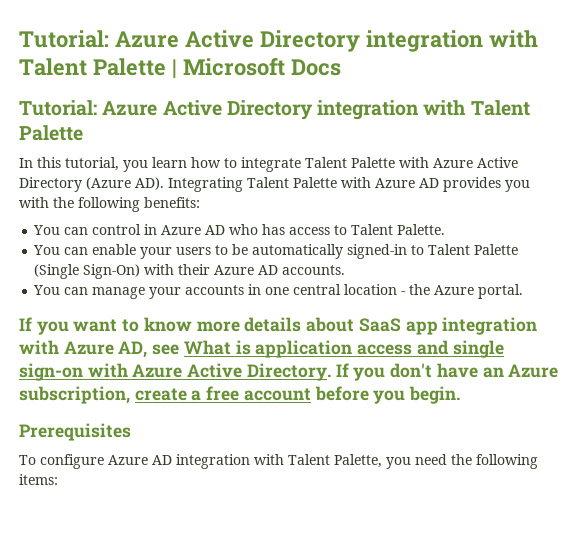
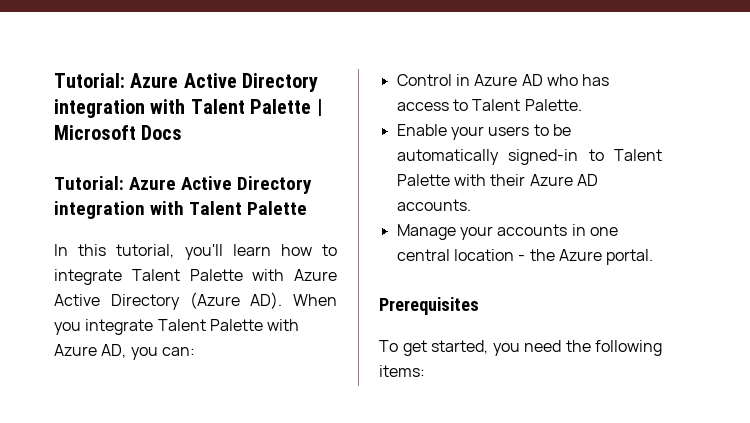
- In this tutorial, you learn how to integrate Talent Palette with Azure Active Directory (Azure AD). Integrating Talent Palette with Azure AD provides you with the following benefits:
- You can control in Azure AD who has access to Talent Palette.
+ In this tutorial, you'll learn how to integrate Talent Palette with Azure Active Directory (Azure AD). When you integrate Talent Palette with Azure AD, you can:
+ Control in Azure AD who has access to Talent Palette.
- You can enable your users to be automatically signed-in to Talent Palette (Single Sign-On) with their Azure AD accounts.
+ Enable your users to be automatically signed-in to Talent Palette with their Azure AD accounts.
- You can manage your accounts in one central location - the Azure portal.
+ Manage your accounts in one central location - the Azure portal.
- If you want to know more details about SaaS app integration with Azure AD, see What is application access and single sign-on with Azure Active Directory. If you don't have an Azure subscription, create a free account before you begin.
  Prerequisites
- To configure Azure AD integration with Talent Palette, you need the following items:
+ To get started, you need the following items:

